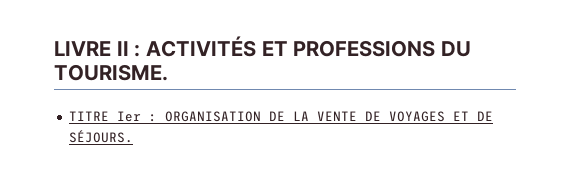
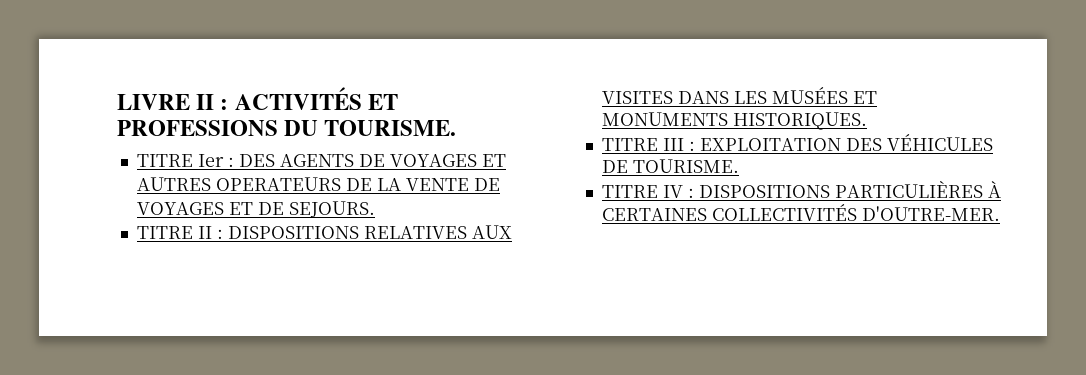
- TITRE Ier : ORGANISATION DE LA VENTE DE VOYAGES ET DE SÉJOURS.
+ TITRE Ier : DES AGENTS DE VOYAGES ET AUTRES OPERATEURS DE LA VENTE DE VOYAGES ET DE SEJOURS.
+ TITRE II : DISPOSITIONS RELATIVES AUX VISITES DANS LES MUSÉES ET MONUMENTS HISTORIQUES.
+ TITRE III : EXPLOITATION DES VÉHICULES DE TOURISME.
+ TITRE IV : DISPOSITIONS PARTICULIÈRES À CERTAINES COLLECTIVITÉS D'OUTRE-MER.

